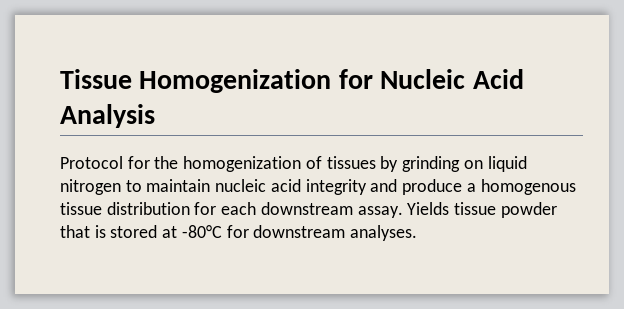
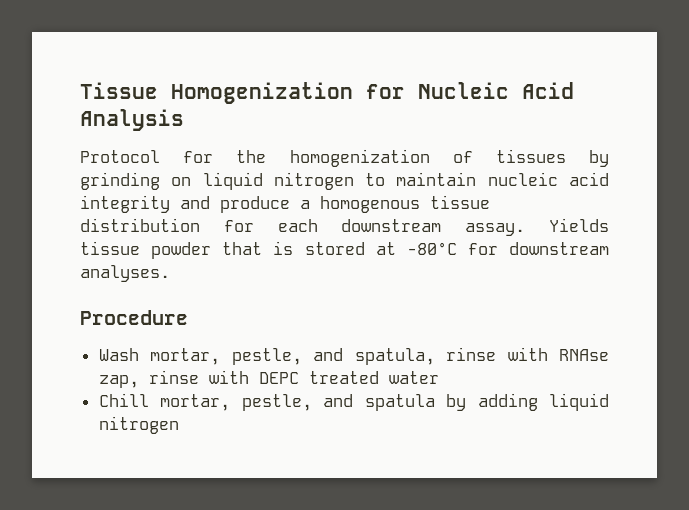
+ Procedure
+ Wash mortar, pestle, and spatula, rinse with RNAse zap, rinse with DEPC treated water
+ Chill mortar, pestle, and spatula by adding liquid nitrogen

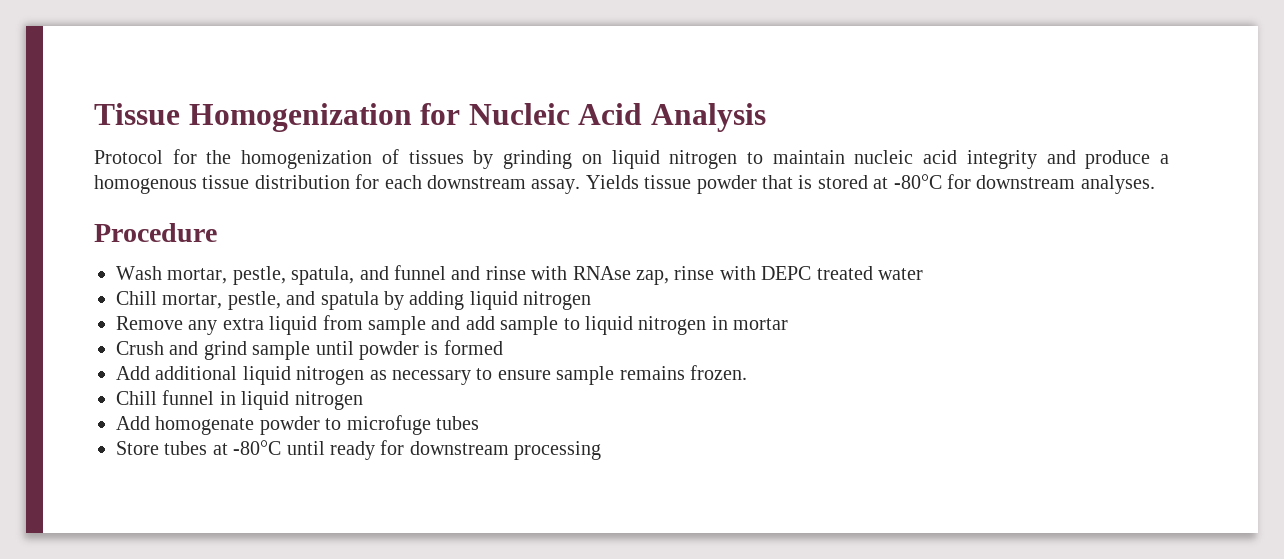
- Wash mortar, pestle, and spatula, rinse with RNAse zap, rinse with DEPC treated water
+ Wash mortar, pestle, spatula, and funnel and rinse with RNAse zap, rinse with DEPC treated water
+ Remove any extra liquid from sample and add sample to liquid nitrogen in mortar
+ Crush and grind sample until powder is formed
+ Add additional liquid nitrogen as necessary to ensure sample remains frozen.
+ Chill funnel in liquid nitrogen
+ Add homogenate powder to microfuge tubes
+ Store tubes at -80°C until ready for downstream processing

